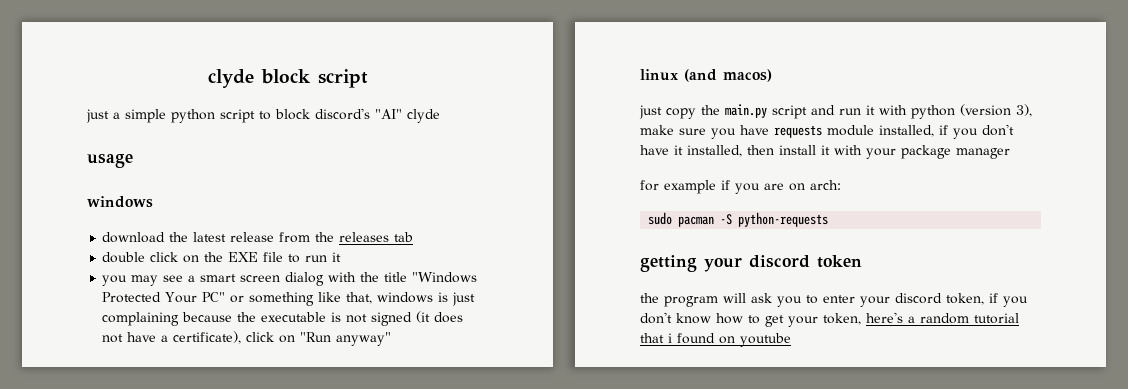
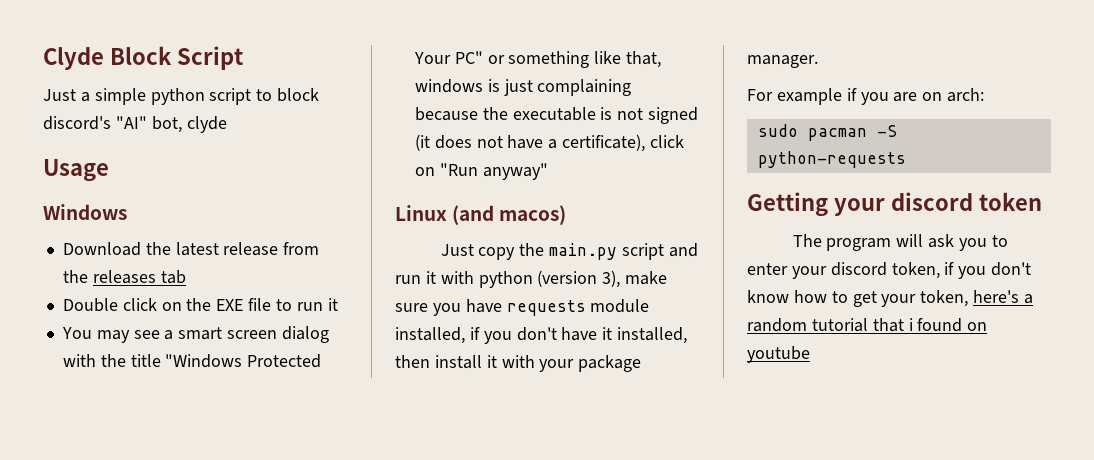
- clyde block script
- just a simple python script to block discord's "AI" clyde
+ Clyde Block Script
+ Just a simple python script to block discord's "AI" bot, clyde
- usage
- windows
- download the latest release from the releases tab
+ Usage
+ Windows
+ Download the latest release from the releases tab
- double click on the EXE file to run it
+ Double click on the EXE file to run it
- you may see a smart screen dialog with the title "Windows Protected Your PC" or something like that, windows is just complaining because the executable is not signed (it does not have a certificate), click on "Run anyway"
+ You may see a smart screen dialog with the title "Windows Protected Your PC" or something like that, windows is just complaining because the executable is not signed (it does not have a certificate), click on "Run anyway"
- linux (and macos)
+ Linux (and macos)
- just copy the main.py script and run it with python (version 3), make sure you have requests module installed, if you don't have it installed, then install it with your package manager
- for example if you are on arch:
+ Just copy the main.py script and run it with python (version 3), make sure you have requests module installed, if you don't have it installed, then install it with your package manager.
+ For example if you are on arch:
- getting your discord token
+ Getting your discord token
- the program will ask you to enter your discord token, if you don't know how to get your token, here's a random tutorial that i found on youtube
+ The program will ask you to enter your discord token, if you don't know how to get your token, here's a random tutorial that i found on youtube

